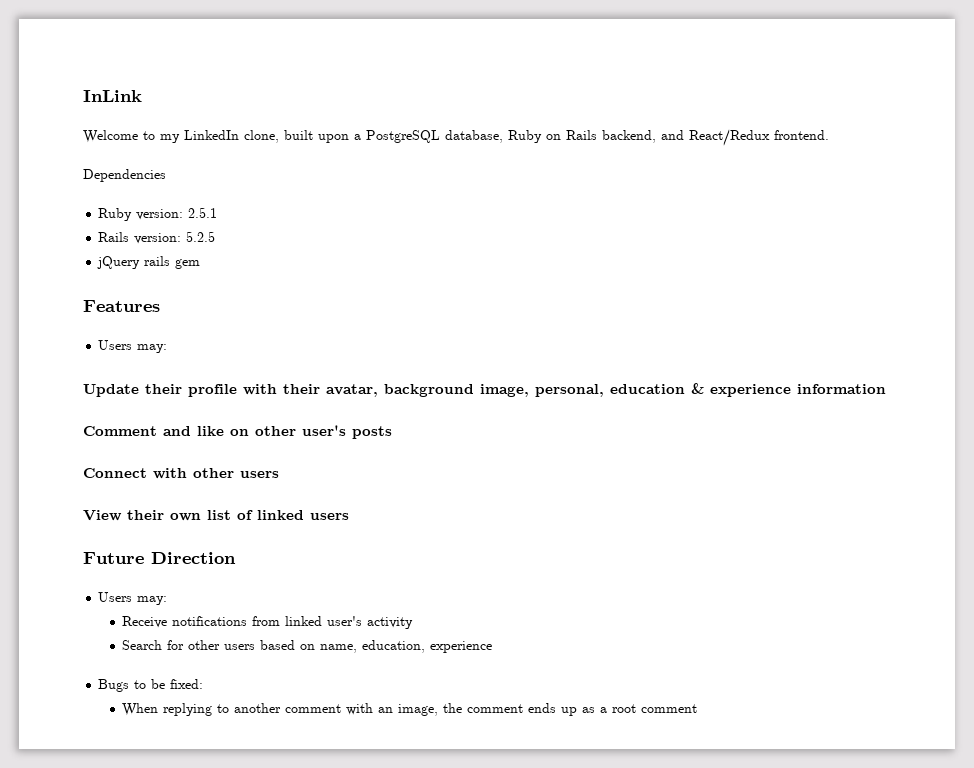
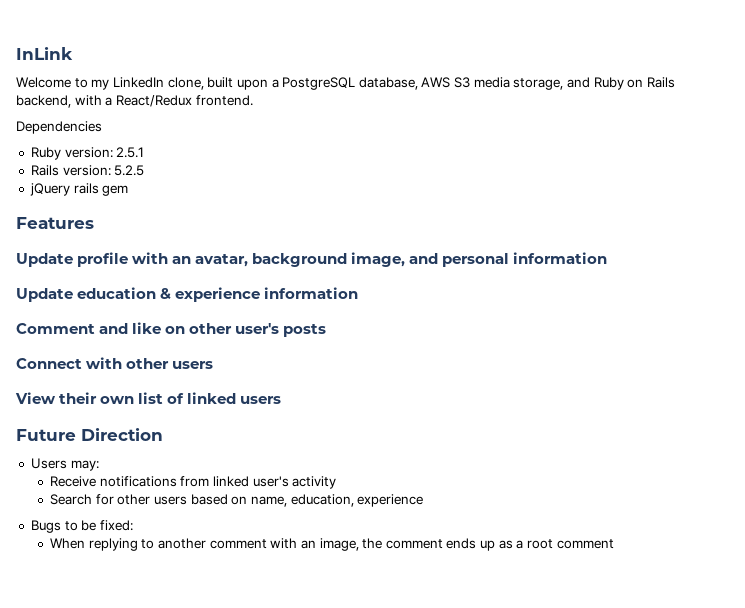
- Welcome to my LinkedIn clone, built upon a PostgreSQL database, Ruby on Rails backend, and React/Redux frontend.
+ Welcome to my LinkedIn clone, built upon a PostgreSQL database, AWS S3 media storage, and Ruby on Rails backend, with a React/Redux frontend.
  Features
- Users may:
- Update their profile with their avatar, background image, personal, education & experience information
+ Update profile with an avatar, background image, and personal information
+ Update education & experience information

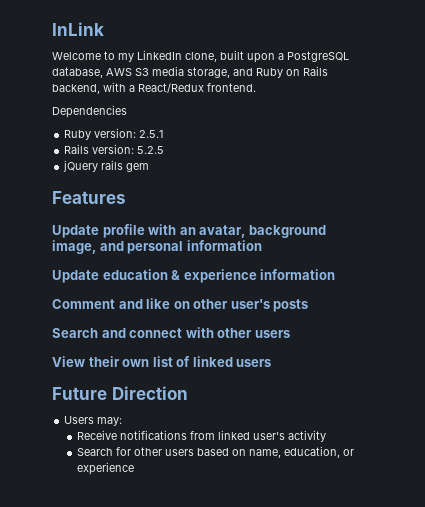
- Connect with other users
+ Search and connect with other users
- Search for other users based on name, education, experience
- Bugs to be fixed:
- When replying to another comment with an image, the comment ends up as a root comment
+ Search for other users based on name, education, or experience

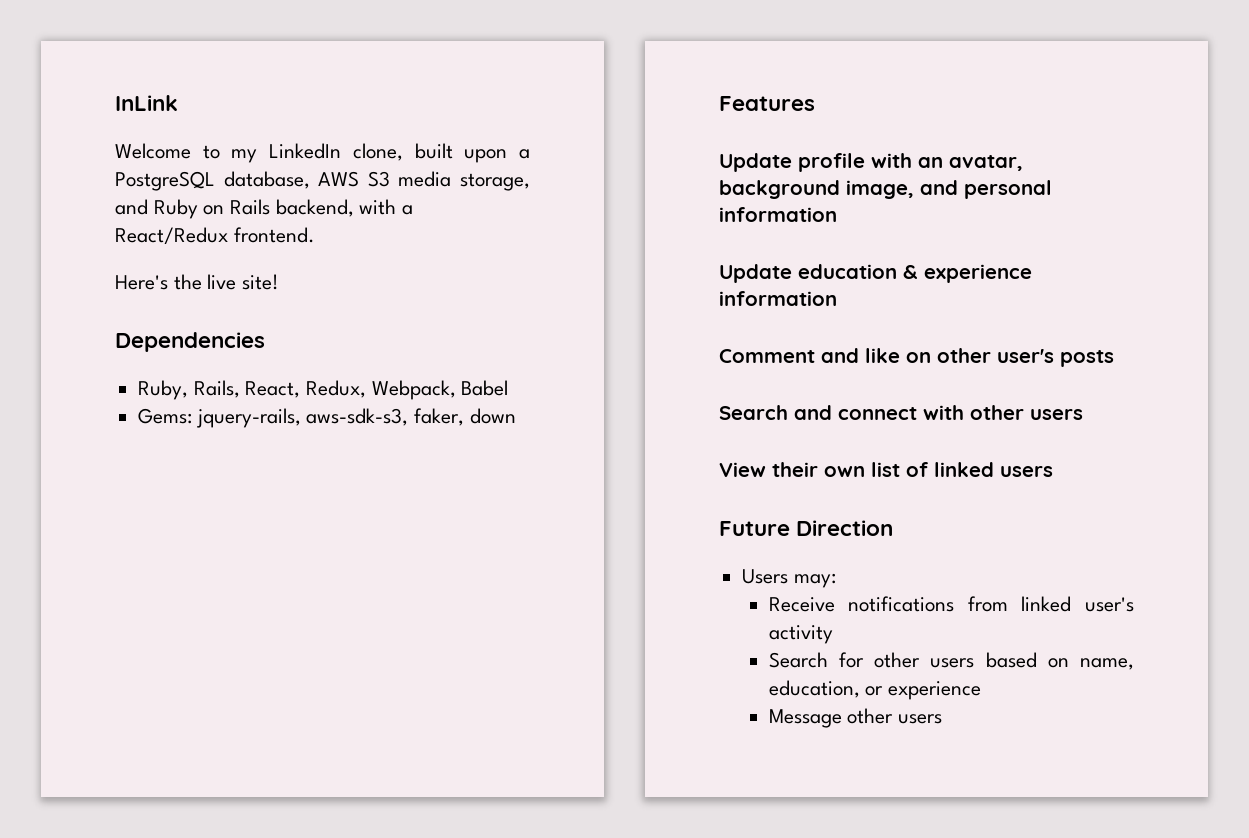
+ Here's the live site!
  Dependencies
- Ruby version: 2.5.1
- Rails version: 5.2.5
- jQuery rails gem
+ Ruby, Rails, React, Redux, Webpack, Babel
+ Gems: jquery-rails, aws-sdk-s3, faker, down
+ Message other users

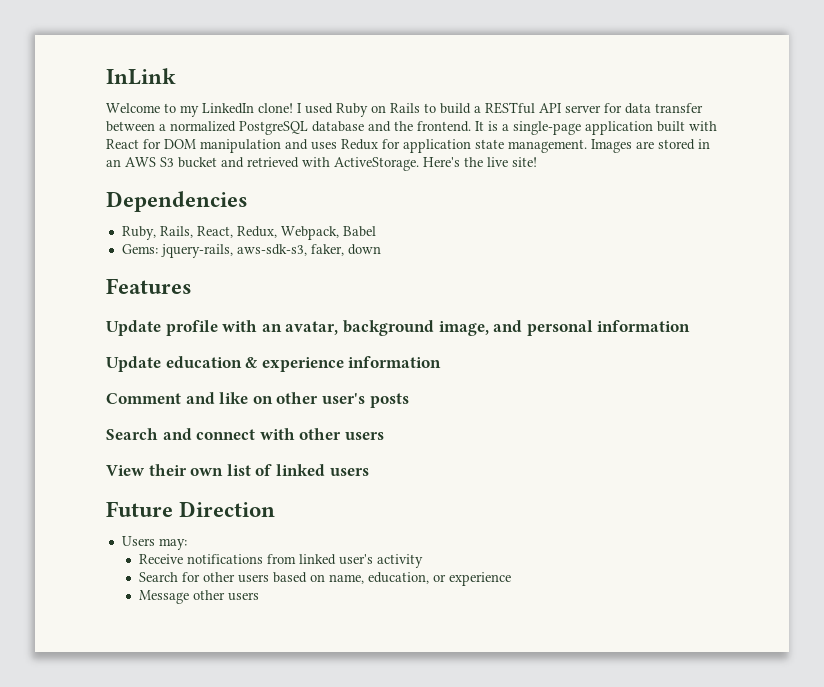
- Welcome to my LinkedIn clone, built upon a PostgreSQL database, AWS S3 media storage, and Ruby on Rails backend, with a React/Redux frontend.
- Here's the live site!
+ Welcome to my LinkedIn clone! I used Ruby on Rails to build a RESTful API server for data transfer between a normalized PostgreSQL database and the frontend. It is a single-page application built with React for DOM manipulation and uses Redux for application state management. Images are stored in an AWS S3 bucket and retrieved with ActiveStorage. Here's the live site!

